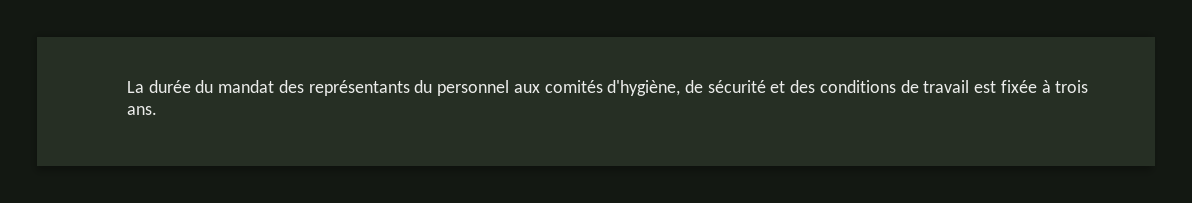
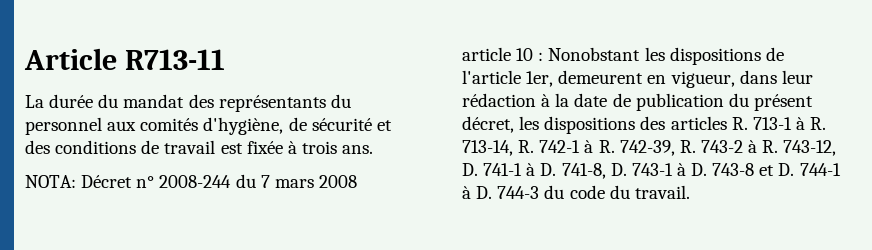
+ Article R713-11
+ NOTA: Décret n° 2008-244 du 7 mars 2008 article 10 : Nonobstant les dispositions de l'article 1er, demeurent en vigueur, dans leur rédaction à la date de publication du présent décret, les dispositions des articles R. 713-1 à R. 713-14, R. 742-1 à R. 742-39, R. 743-2 à R. 743-12, D. 741-1 à D. 741-8, D. 743-1 à D. 743-8 et D. 744-1 à D. 744-3 du code du travail.

